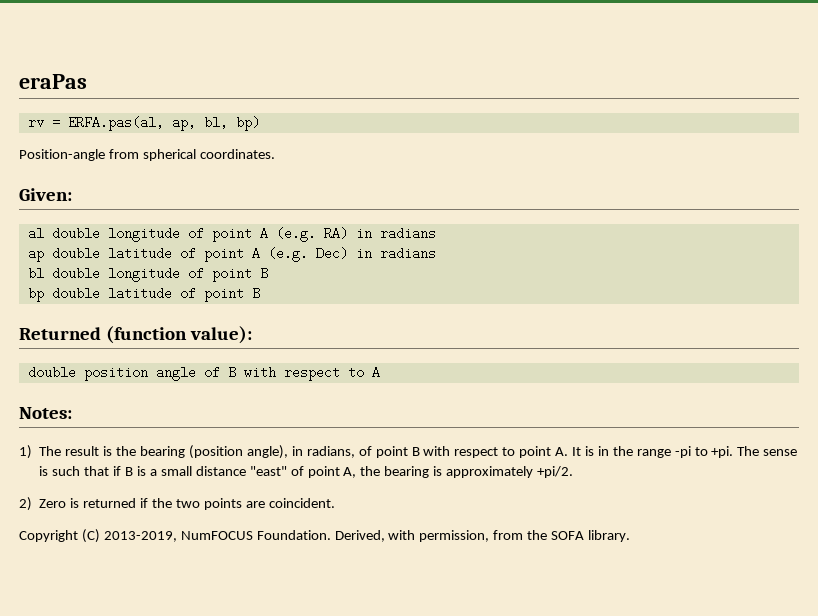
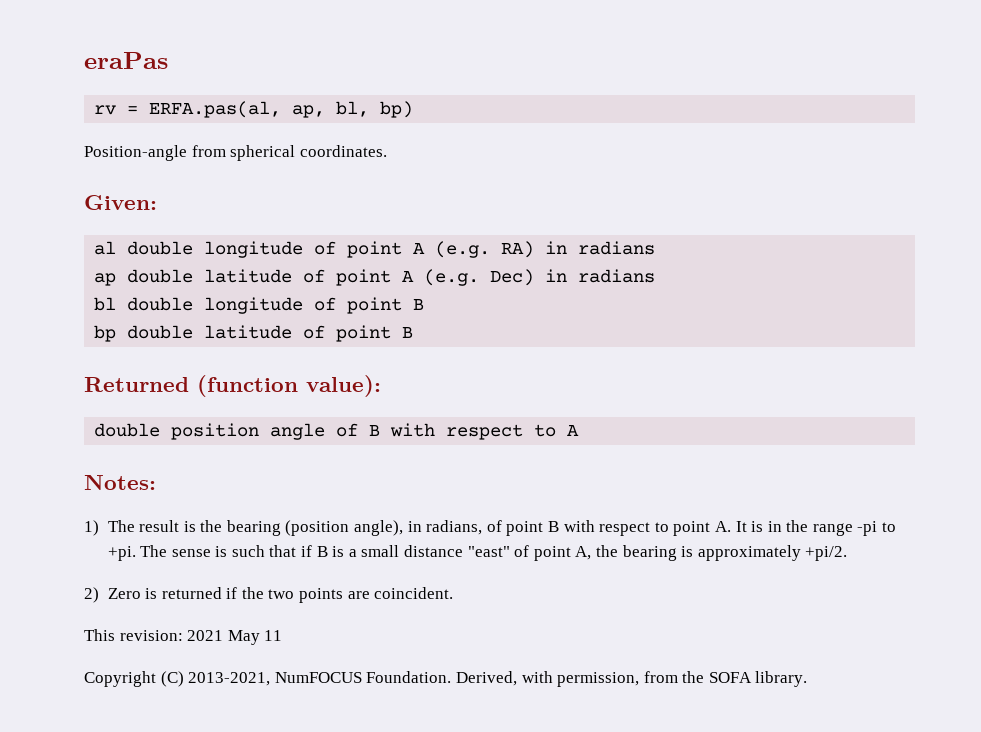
+ This revision: 2021 May 11
- Copyright (C) 2013-2019, NumFOCUS Foundation.
+ Copyright (C) 2013-2021, NumFOCUS Foundation.

